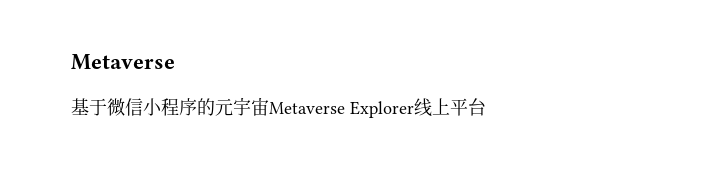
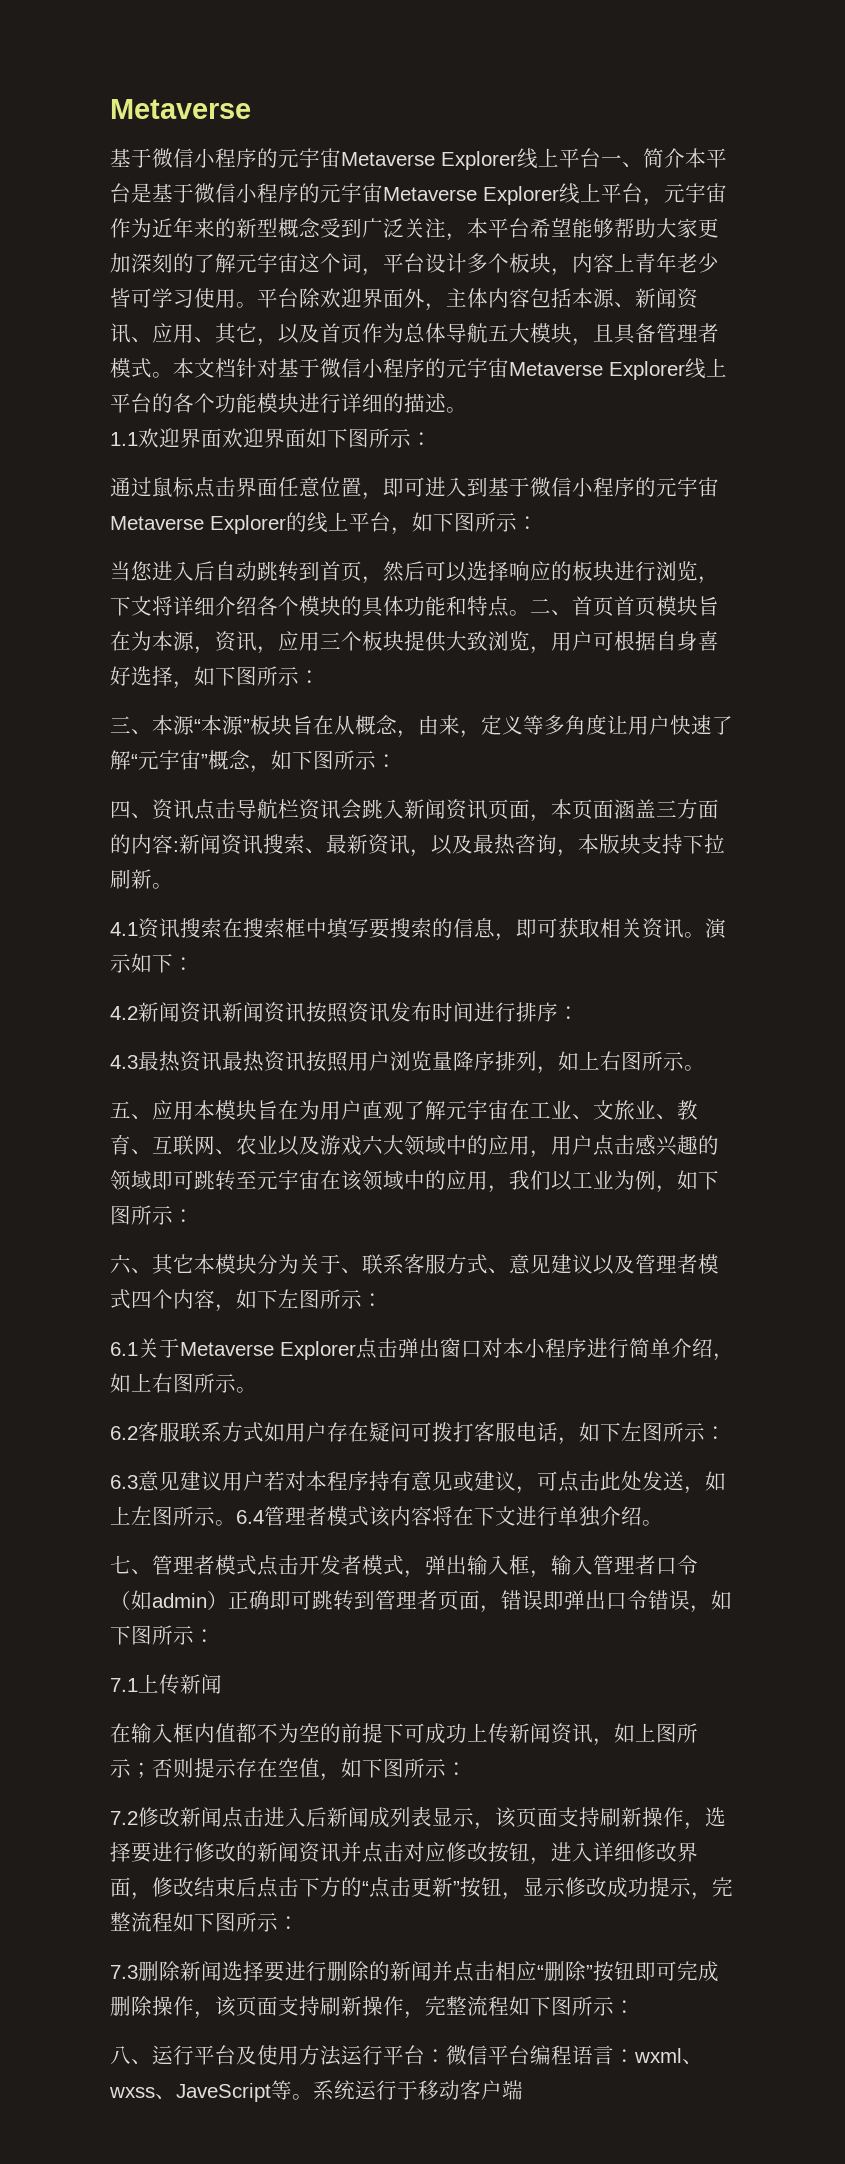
- 基于微信小程序的元宇宙Metaverse Explorer线上平台
+ 基于微信小程序的元宇宙Metaverse Explorer线上平台一、简介本平台是基于微信小程序的元宇宙Metaverse Explorer线上平台，元宇宙作为近年来的新型概念受到广泛关注，本平台希望能够帮助大家更加深刻的了解元宇宙这个词，平台设计多个板块，内容上青年老少皆可学习使用。平台除欢迎界面外，主体内容包括本源、新闻资讯、应用、其它，以及首页作为总体导航五大模块，且具备管理者模式。本文档针对基于微信小程序的元宇宙Metaverse Explorer线上平台的各个功能模块进行详细的描述。
+ 1.1欢迎界面欢迎界面如下图所示：
+ 通过鼠标点击界面任意位置，即可进入到基于微信小程序的元宇宙Metaverse Explorer的线上平台，如下图所示：
+ 当您进入后自动跳转到首页，然后可以选择响应的板块进行浏览，下文将详细介绍各个模块的具体功能和特点。二、首页首页模块旨在为本源，资讯，应用三个板块提供大致浏览，用户可根据自身喜好选择，如下图所示：
+ 三、本源“本源”板块旨在从概念，由来，定义等多角度让用户快速了解“元宇宙”概念，如下图所示：
+ 四、资讯点击导航栏资讯会跳入新闻资讯页面，本页面涵盖三方面的内容:新闻资讯搜索、最新资讯，以及最热咨询，本版块支持下拉刷新。
+ 4.1资讯搜索在搜索框中填写要搜索的信息，即可获取相关资讯。演示如下：
+ 4.2新闻资讯新闻资讯按照资讯发布时间进行排序：
+ 4.3最热资讯最热资讯按照用户浏览量降序排列，如上右图所示。
+ 五、应用本模块旨在为用户直观了解元宇宙在工业、文旅业、教育、互联网、农业以及游戏六大领域中的应用，用户点击感兴趣的领域即可跳转至元宇宙在该领域中的应用，我们以工业为例，如下图所示：
+ 六、其它本模块分为关于、联系客服方式、意见建议以及管理者模式四个内容，如下左图所示：
+ 6.1关于Metaverse Explorer点击弹出窗口对本小程序进行简单介绍，如上右图所示。
+ 6.2客服联系方式如用户存在疑问可拨打客服电话，如下左图所示：
+ 6.3意见建议用户若对本程序持有意见或建议，可点击此处发送，如上左图所示。6.4管理者模式该内容将在下文进行单独介绍。
+ 七、管理者模式点击开发者模式，弹出输入框，输入管理者口令（如admin）正确即可跳转到管理者页面，错误即弹出口令错误，如下图所示：
+ 7.1上传新闻
+ 在输入框内值都不为空的前提下可成功上传新闻资讯，如上图所示；否则提示存在空值，如下图所示：
+ 7.2修改新闻点击进入后新闻成列表显示，该页面支持刷新操作，选择要进行修改的新闻资讯并点击对应修改按钮，进入详细修改界面，修改结束后点击下方的“点击更新”按钮，显示修改成功提示，完整流程如下图所示：
+ 7.3删除新闻选择要进行删除的新闻并点击相应“删除”按钮即可完成删除操作，该页面支持刷新操作，完整流程如下图所示：
+ 八、运行平台及使用方法运行平台：微信平台编程语言：wxml、wxss、JaveScript等。系统运行于移动客户端

